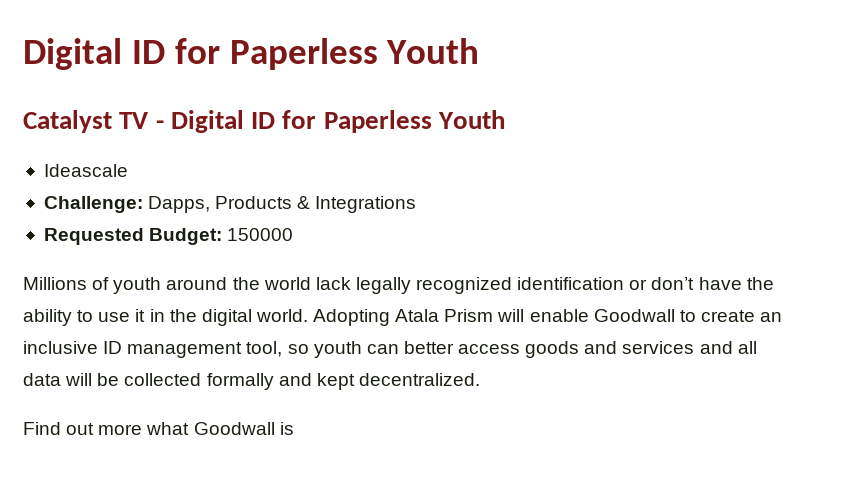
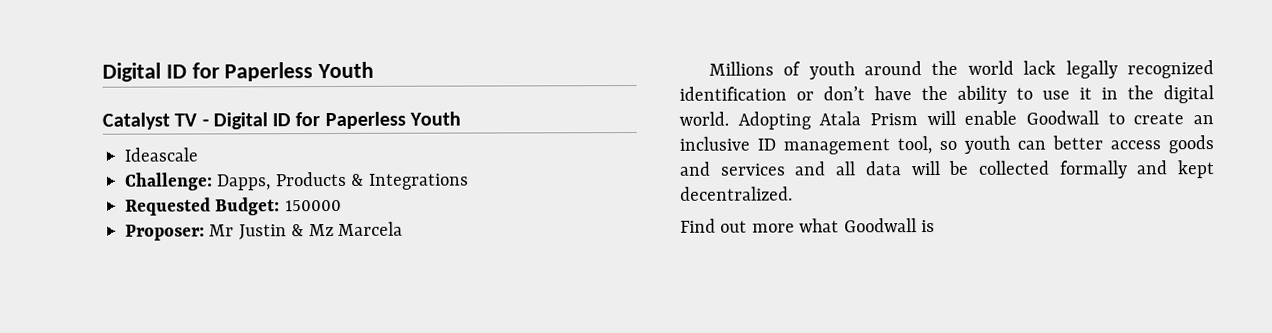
+ Proposer: Mr Justin & Mz Marcela

